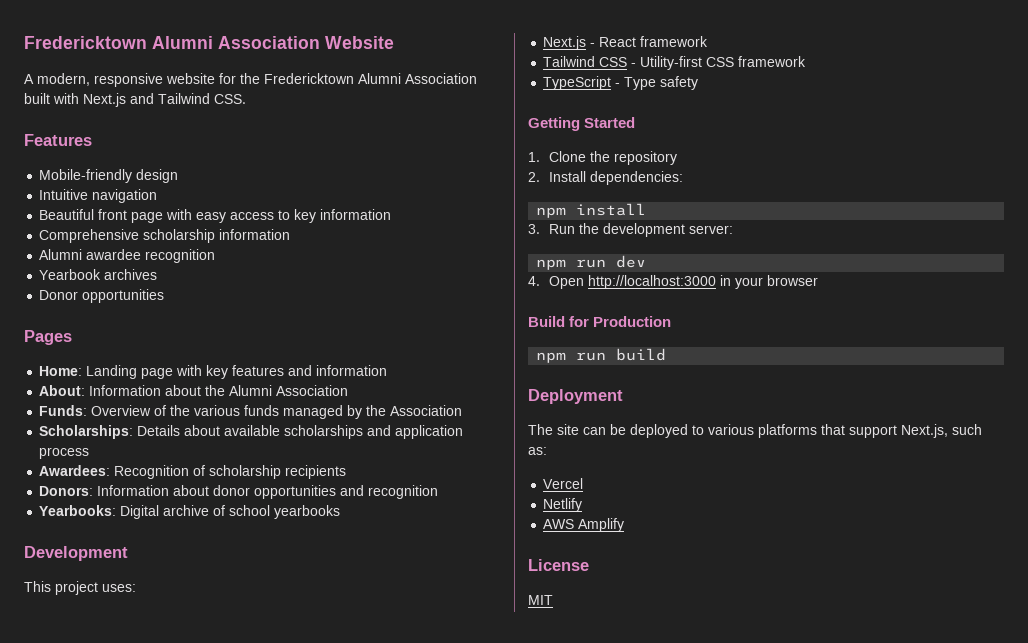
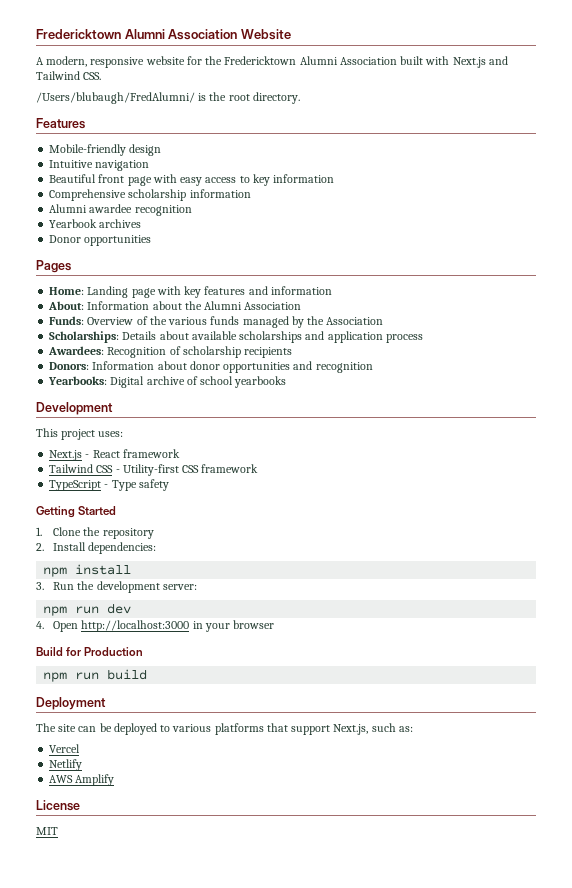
+ /Users/blubaugh/FredAlumni/ is the root directory.

